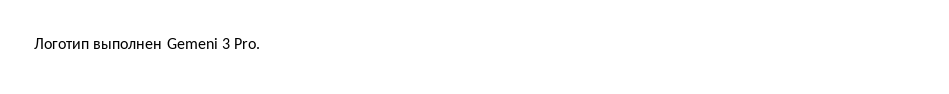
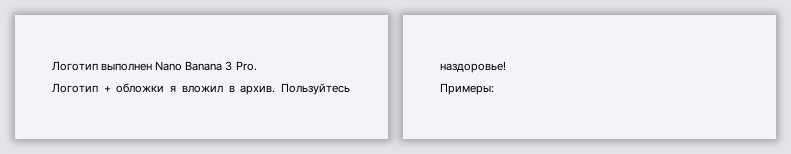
- Логотип выполнен Gemeni 3 Pro.
+ Логотип выполнен Nano Banana 3 Pro.
+ Логотип + обложки я вложил в архив. Пользуйтесь наздоровье!
+ Примеры:

